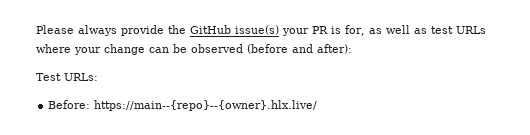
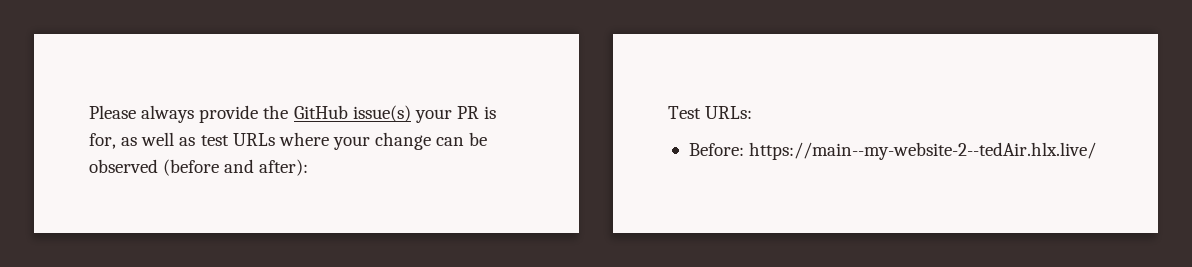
- Before: https://main--{repo}--{owner}.hlx.live/
+ Before: https://main--my-website-2--tedAir.hlx.live/

